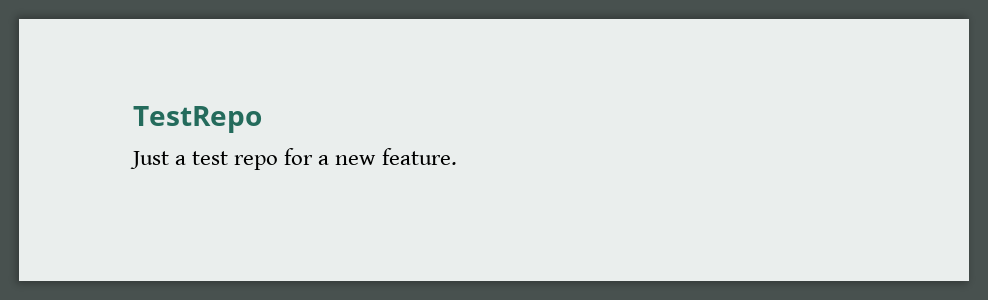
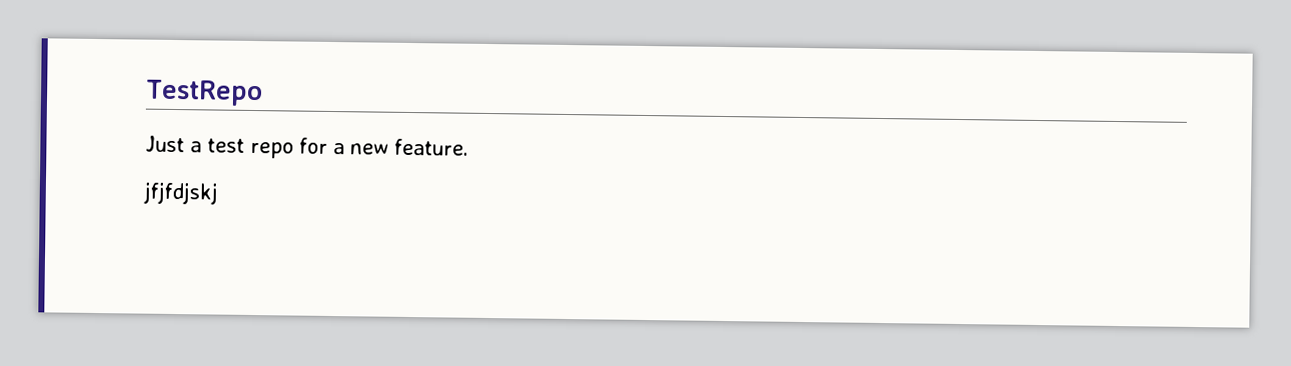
+ jfjfdjskj

